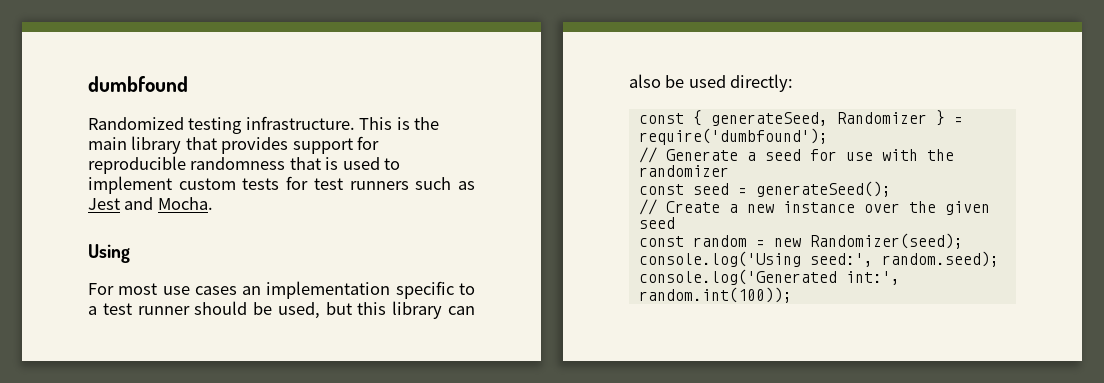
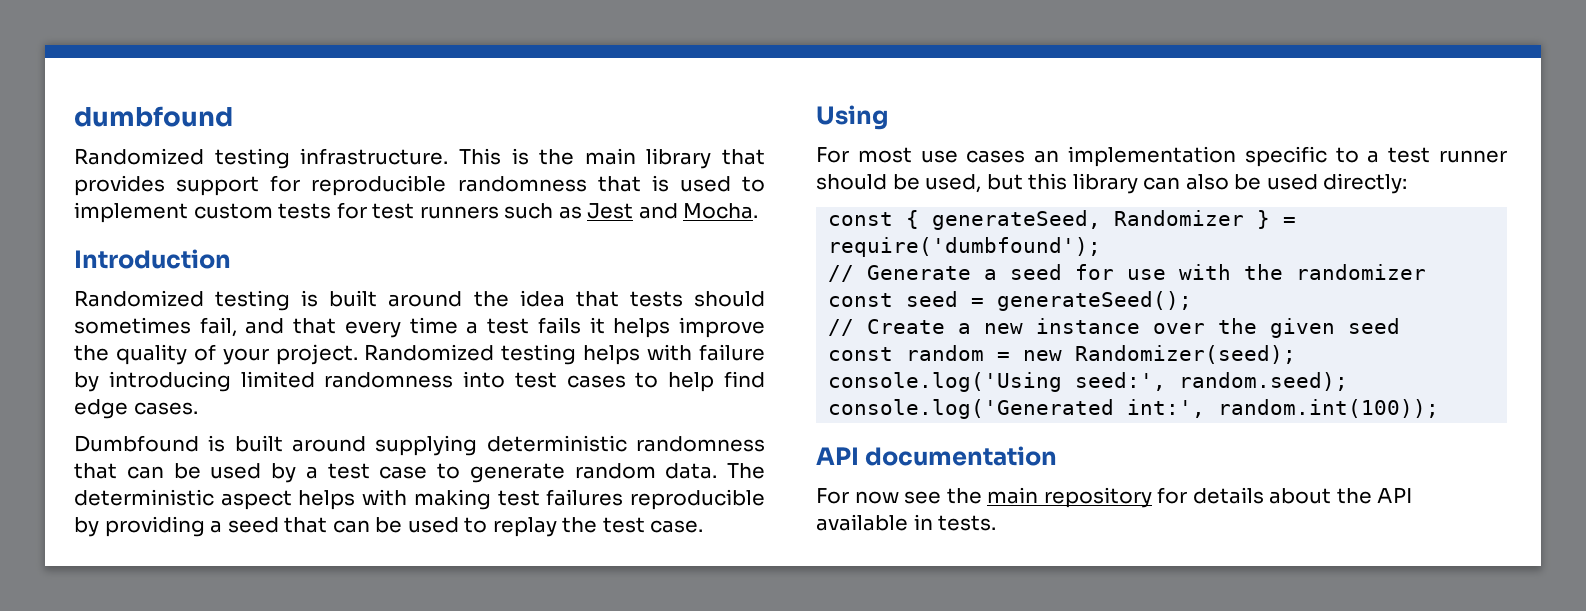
+ Introduction
+ Randomized testing is built around the idea that tests should sometimes fail, and that every time a test fails it helps improve the quality of your project. Randomized testing helps with failure by introducing limited randomness into test cases to help find edge cases.
+ Dumbfound is built around supplying deterministic randomness that can be used by a test case to generate random data. The deterministic aspect helps with making test failures reproducible by providing a seed that can be used to replay the test case.
+ API documentation
+ For now see the main repository for details about the API available in tests.

